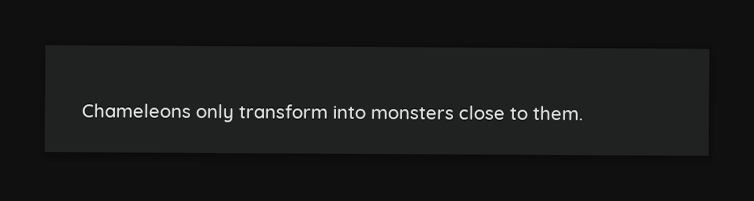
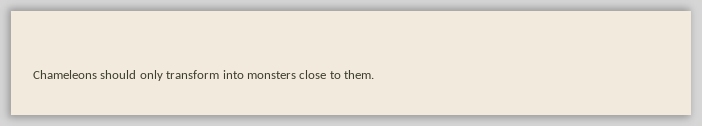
- Chameleons only transform into monsters close to them.
+ Chameleons should only transform into monsters close to them.

